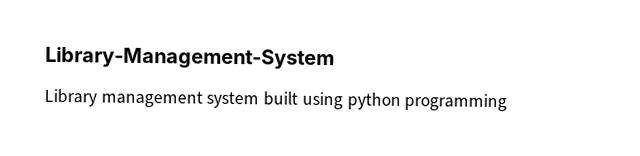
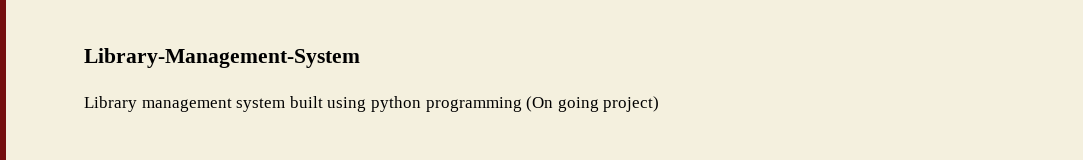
- Library management system built using python programming
+ Library management system built using python programming (On going project)

